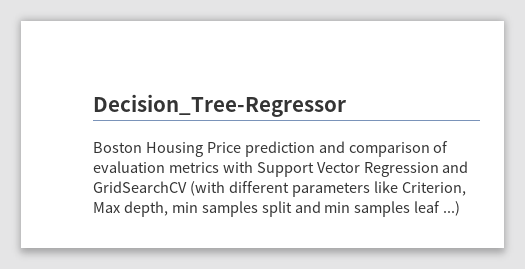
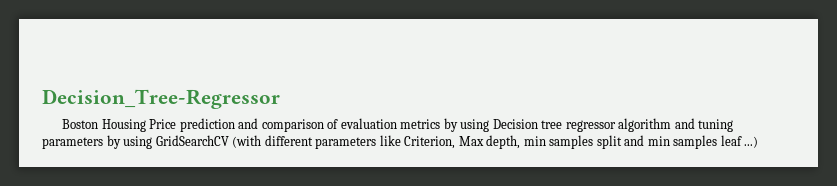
- Boston Housing Price prediction and comparison of evaluation metrics with Support Vector Regression and GridSearchCV (with different parameters like Criterion, Max depth, min samples split and min samples leaf ...)
+ Boston Housing Price prediction and comparison of evaluation metrics by using Decision tree regressor algorithm and tuning parameters by using GridSearchCV (with different parameters like Criterion, Max depth, min samples split and min samples leaf ...)

